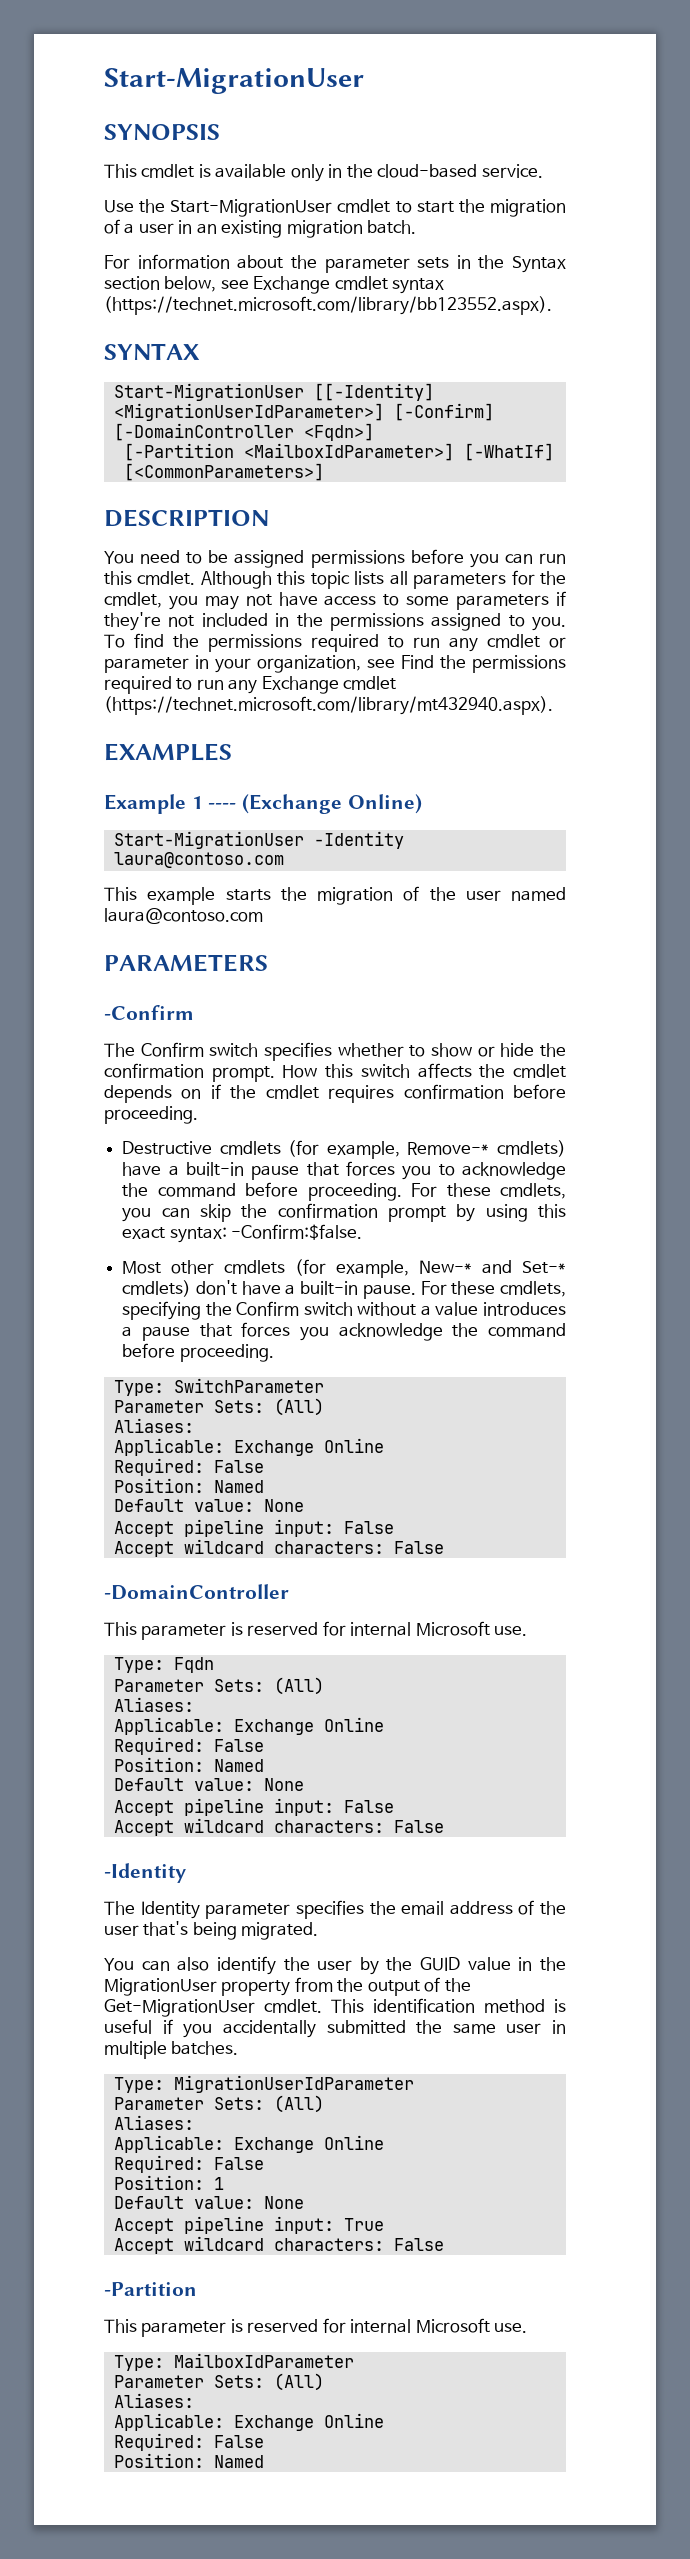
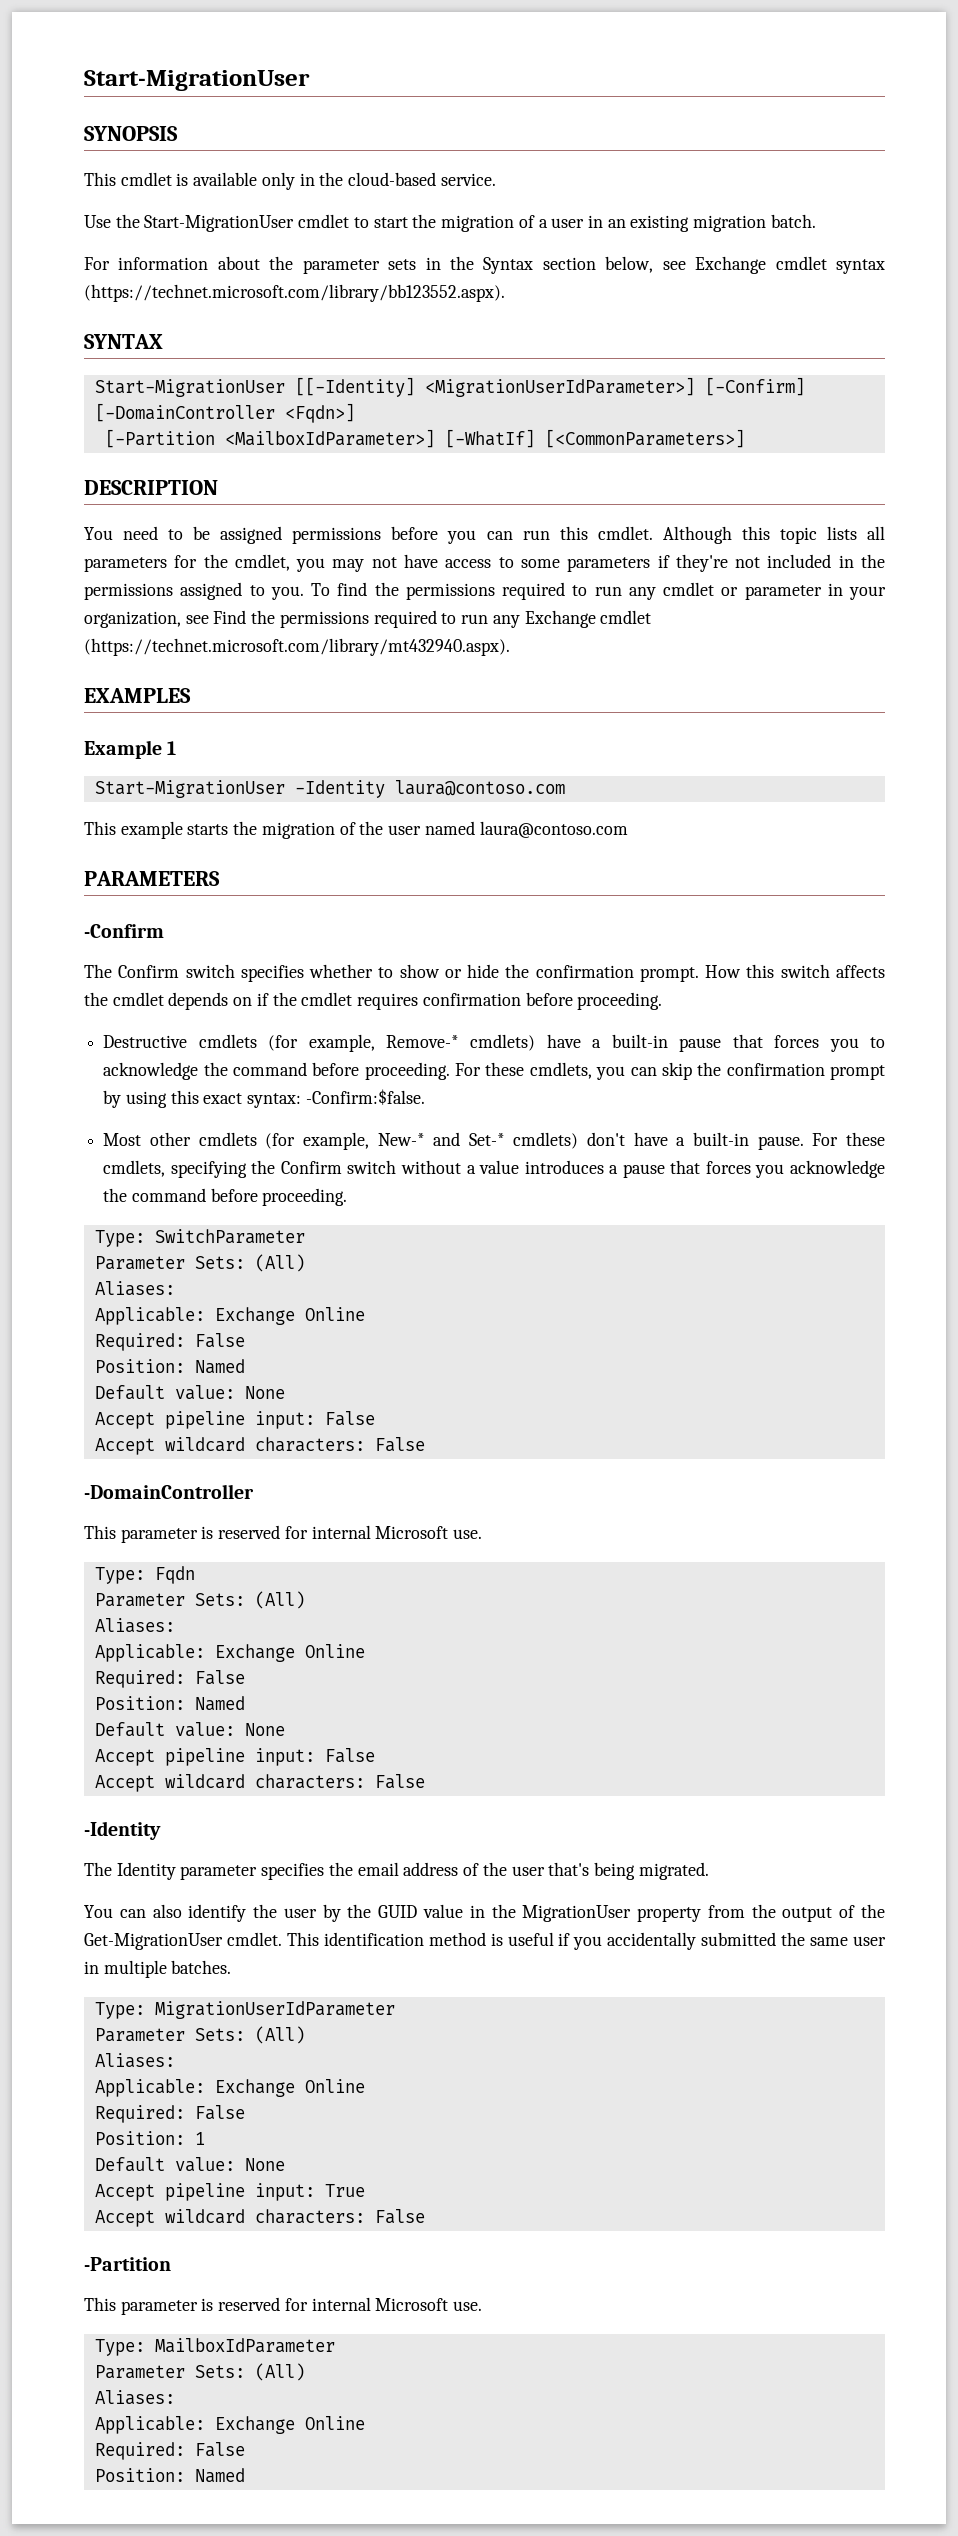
- Example 1 ---- (Exchange Online)
+ Example 1

